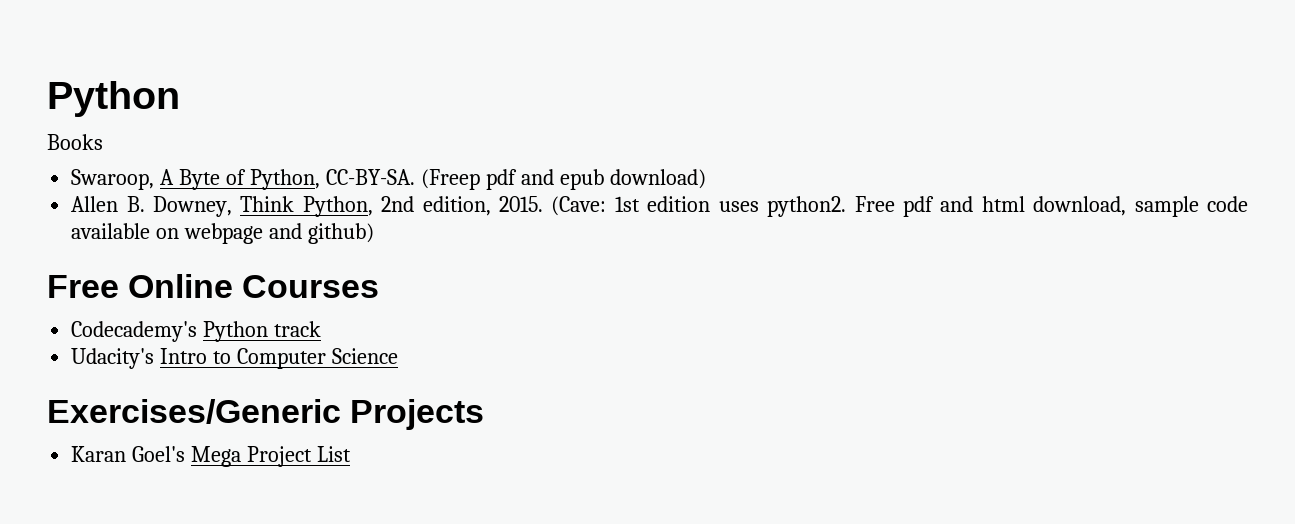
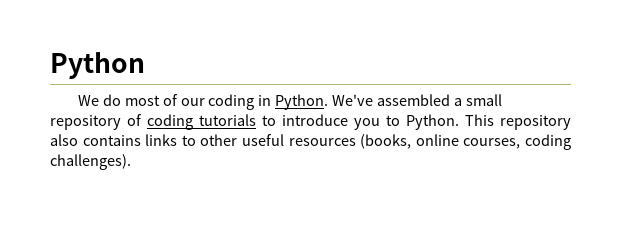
- Books
- Swaroop, A Byte of Python, CC-BY-SA. (Freep pdf and epub download)
- Allen B. Downey, Think Python, 2nd edition, 2015. (Cave: 1st edition uses python2. Free pdf and html download, sample code available on webpage and github)
- Free Online Courses
- Codecademy's Python track
- Udacity's Intro to Computer Science
- Exercises/Generic Projects
- Karan Goel's Mega Project List
+ We do most of our coding in Python. We've assembled a small repository of coding tutorials to introduce you to Python. This repository also contains links to other useful resources (books, online courses, coding challenges).

